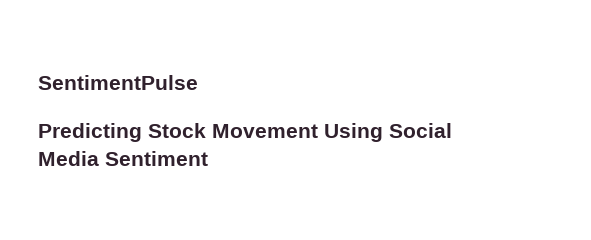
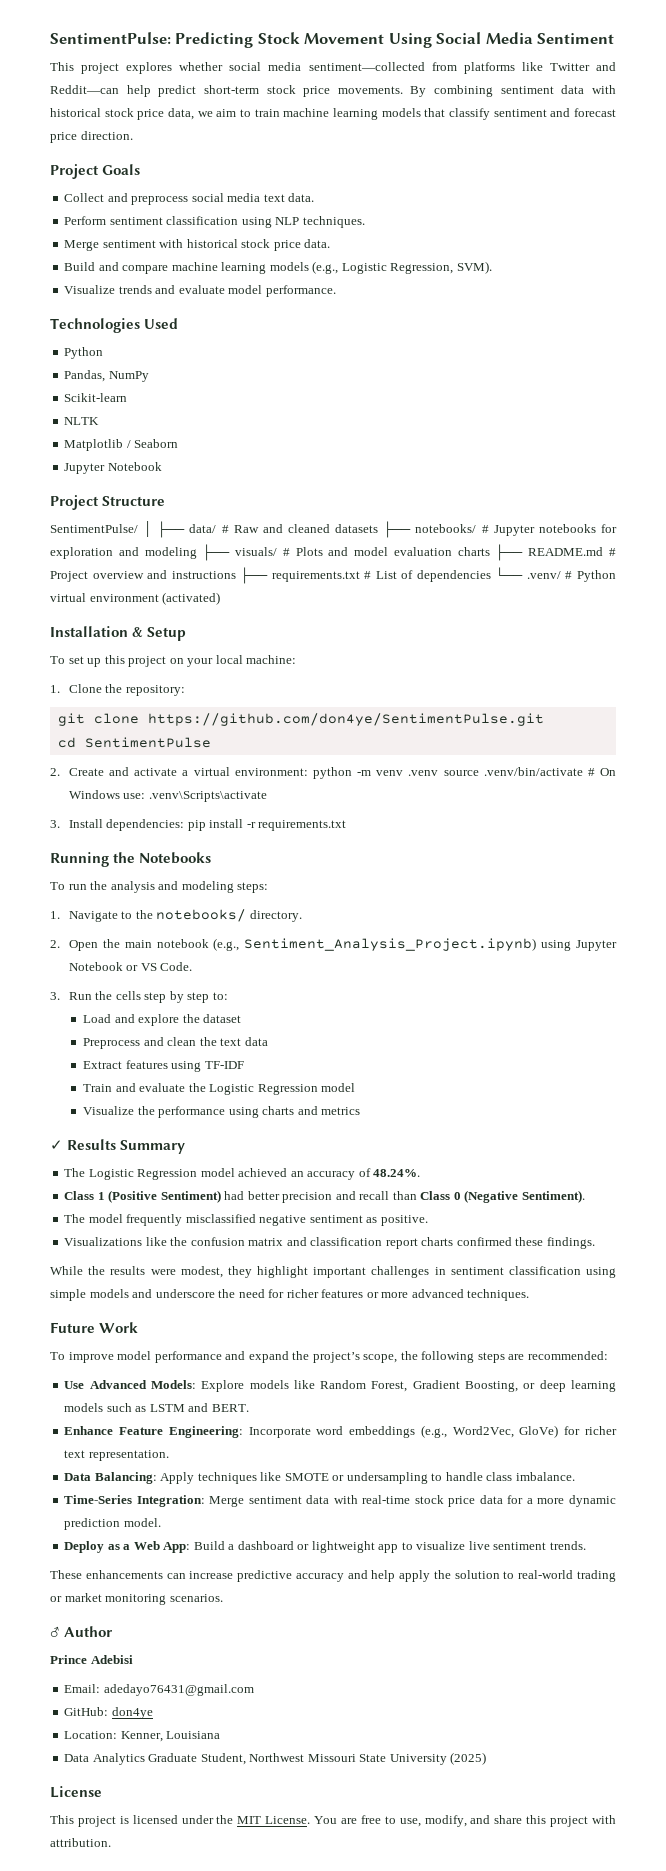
- SentimentPulse
- Predicting Stock Movement Using Social Media Sentiment
+ SentimentPulse: Predicting Stock Movement Using Social Media Sentiment
+ This project explores whether social media sentiment—collected from platforms like Twitter and Reddit—can help predict short-term stock price movements. By combining sentiment data with historical stock price data, we aim to train machine learning models that classify sentiment and forecast price direction.
+ Project Goals
+ Collect and preprocess social media text data.
+ Perform sentiment classification using NLP techniques.
+ Merge sentiment with historical stock price data.
+ Build and compare machine learning models (e.g., Logistic Regression, SVM).
+ Visualize trends and evaluate model performance.
+ Technologies Used
+ Python
+ Pandas, NumPy
+ Scikit-learn
+ NLTK
+ Matplotlib / Seaborn
+ Jupyter Notebook
+ Project Structure
+ SentimentPulse/ │ ├── data/ # Raw and cleaned datasets ├── notebooks/ # Jupyter notebooks for exploration and modeling ├── visuals/ # Plots and model evaluation charts ├── README.md # Project overview and instructions ├── requirements.txt # List of dependencies └── .venv/ # Python virtual environment (activated)
+ Installation & Setup
+ To set up this project on your local machine:
+ 1. Clone the repository:
+ git clone https://github.com/don4ye/SentimentPulse.git
+ cd SentimentPulse
+ 2. Create and activate a virtual environment: python -m venv .venv source .venv/bin/activate # On Windows use: .venv\Scripts\activate
+ 3. Install dependencies: pip install -r requirements.txt
+ Running the Notebooks
+ To run the analysis and modeling steps:
+ 1. Navigate to the notebooks/ directory.
+ 2. Open the main notebook (e.g., Sentiment_Analysis_Project.ipynb) using Jupyter Notebook or VS Code.
+ 3. Run the cells step by step to:
+ Load and explore the dataset
+ Preprocess and clean the text data
+ Extract features using TF-IDF
+ Train and evaluate the Logistic Regression model
+ Visualize the performance using charts and metrics
+ ✓ Results Summary
+ The Logistic Regression model achieved an accuracy of 48.24%.
+ Class 1 (Positive Sentiment) had better precision and recall than Class 0 (Negative Sentiment).
+ The model frequently misclassified negative sentiment as positive.
+ Visualizations like the confusion matrix and classification report charts confirmed these findings.
+ While the results were modest, they highlight important challenges in sentiment classification using simple models and underscore the need for richer features or more advanced techniques.
+ Future Work
+ To improve model performance and expand the project’s scope, the following steps are recommended:
+ Use Advanced Models: Explore models like Random Forest, Gradient Boosting, or deep learning models such as LSTM and BERT.
+ Enhance Feature Engineering: Incorporate word embeddings (e.g., Word2Vec, GloVe) for richer text representation.
+ Data Balancing: Apply techniques like SMOTE or undersampling to handle class imbalance.
+ Time-Series Integration: Merge sentiment data with real-time stock price data for a more dynamic prediction model.
+ Deploy as a Web App: Build a dashboard or lightweight app to visualize live sentiment trends.
+ These enhancements can increase predictive accuracy and help apply the solution to real-world trading or market monitoring scenarios.
+ ♂ Author
+ Prince Adebisi
+ Email: adedayo76431@gmail.com
+ GitHub: don4ye
+ Location: Kenner, Louisiana
+ Data Analytics Graduate Student, Northwest Missouri State University (2025)
+ License
+ This project is licensed under the MIT License. You are free to use, modify, and share this project with attribution.

